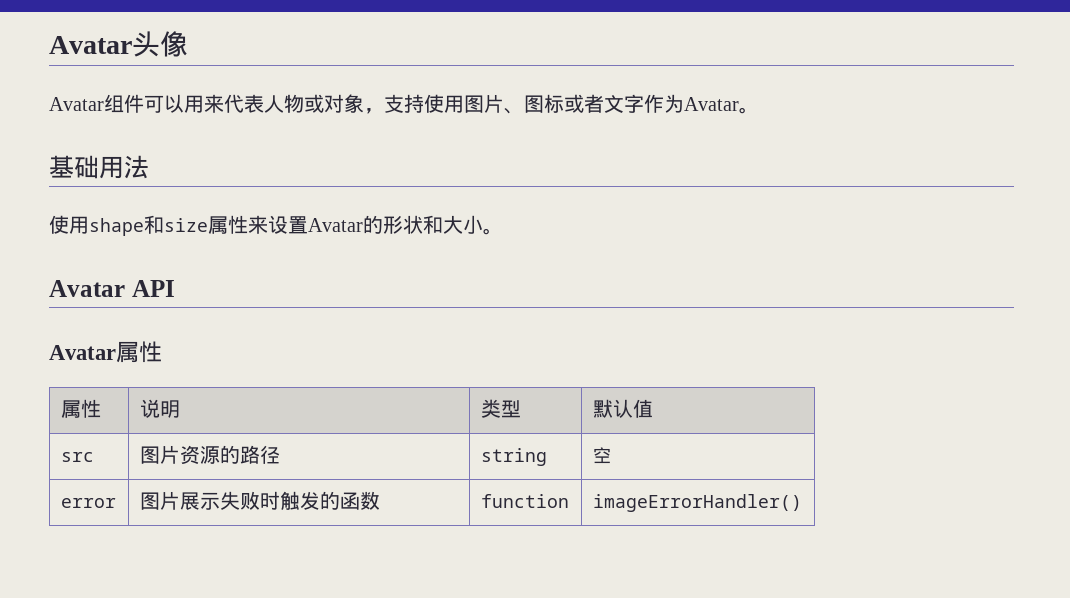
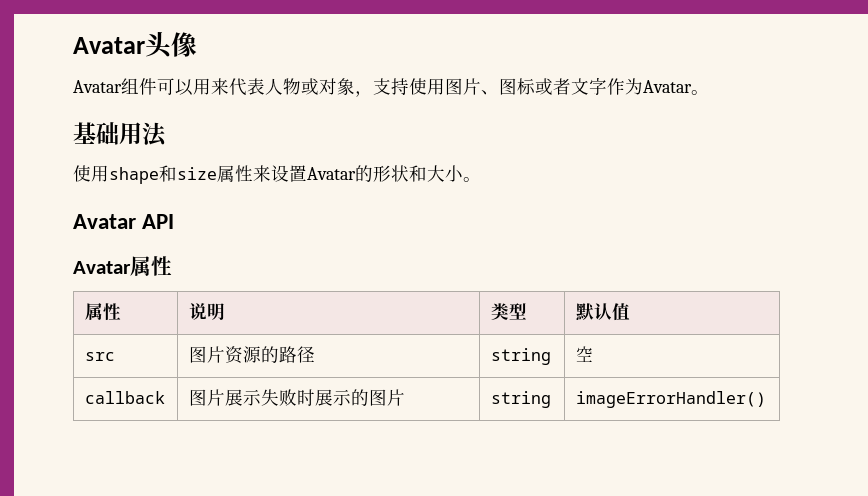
- error | 图片展示失败时触发的函数 | function | imageErrorHandler()
+ callback | 图片展示失败时展示的图片 | string | imageErrorHandler()

